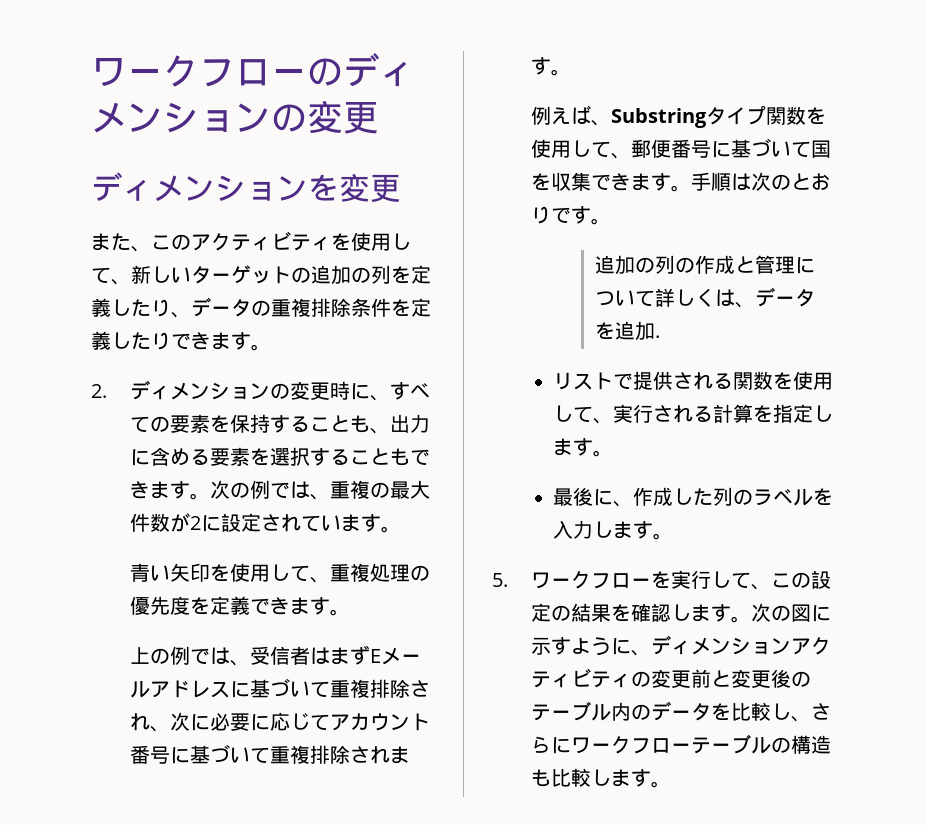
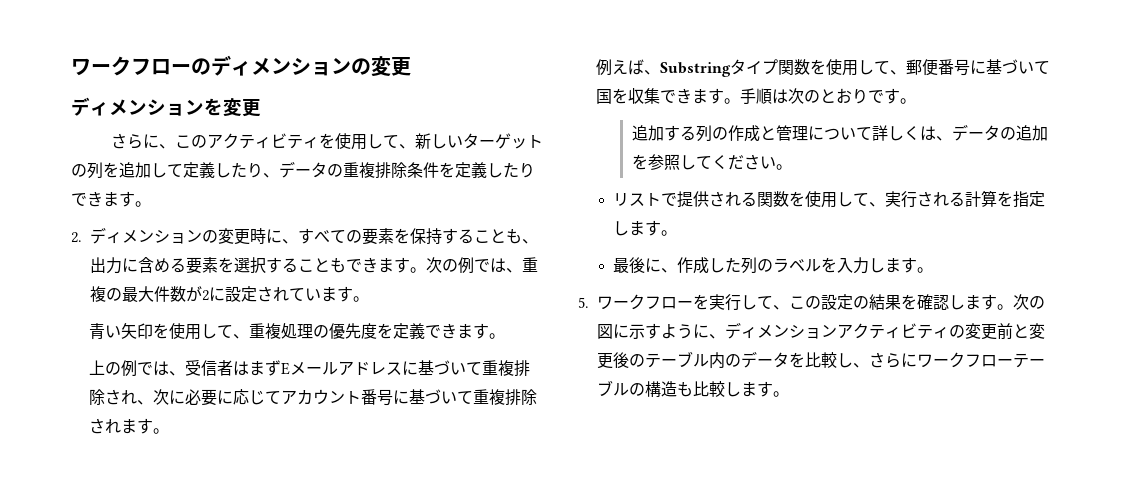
- また、このアクティビティを使用して、新しいターゲットの追加の列を定義したり、データの重複排除条件を定義したりできます。
+ さらに、このアクティビティを使用して、新しいターゲットの列を追加して定義したり、データの重複排除条件を定義したりできます。
- 追加の列の作成と管理について詳しくは、データを追加.
+ 追加する列の作成と管理について詳しくは、データの追加を参照してください。

